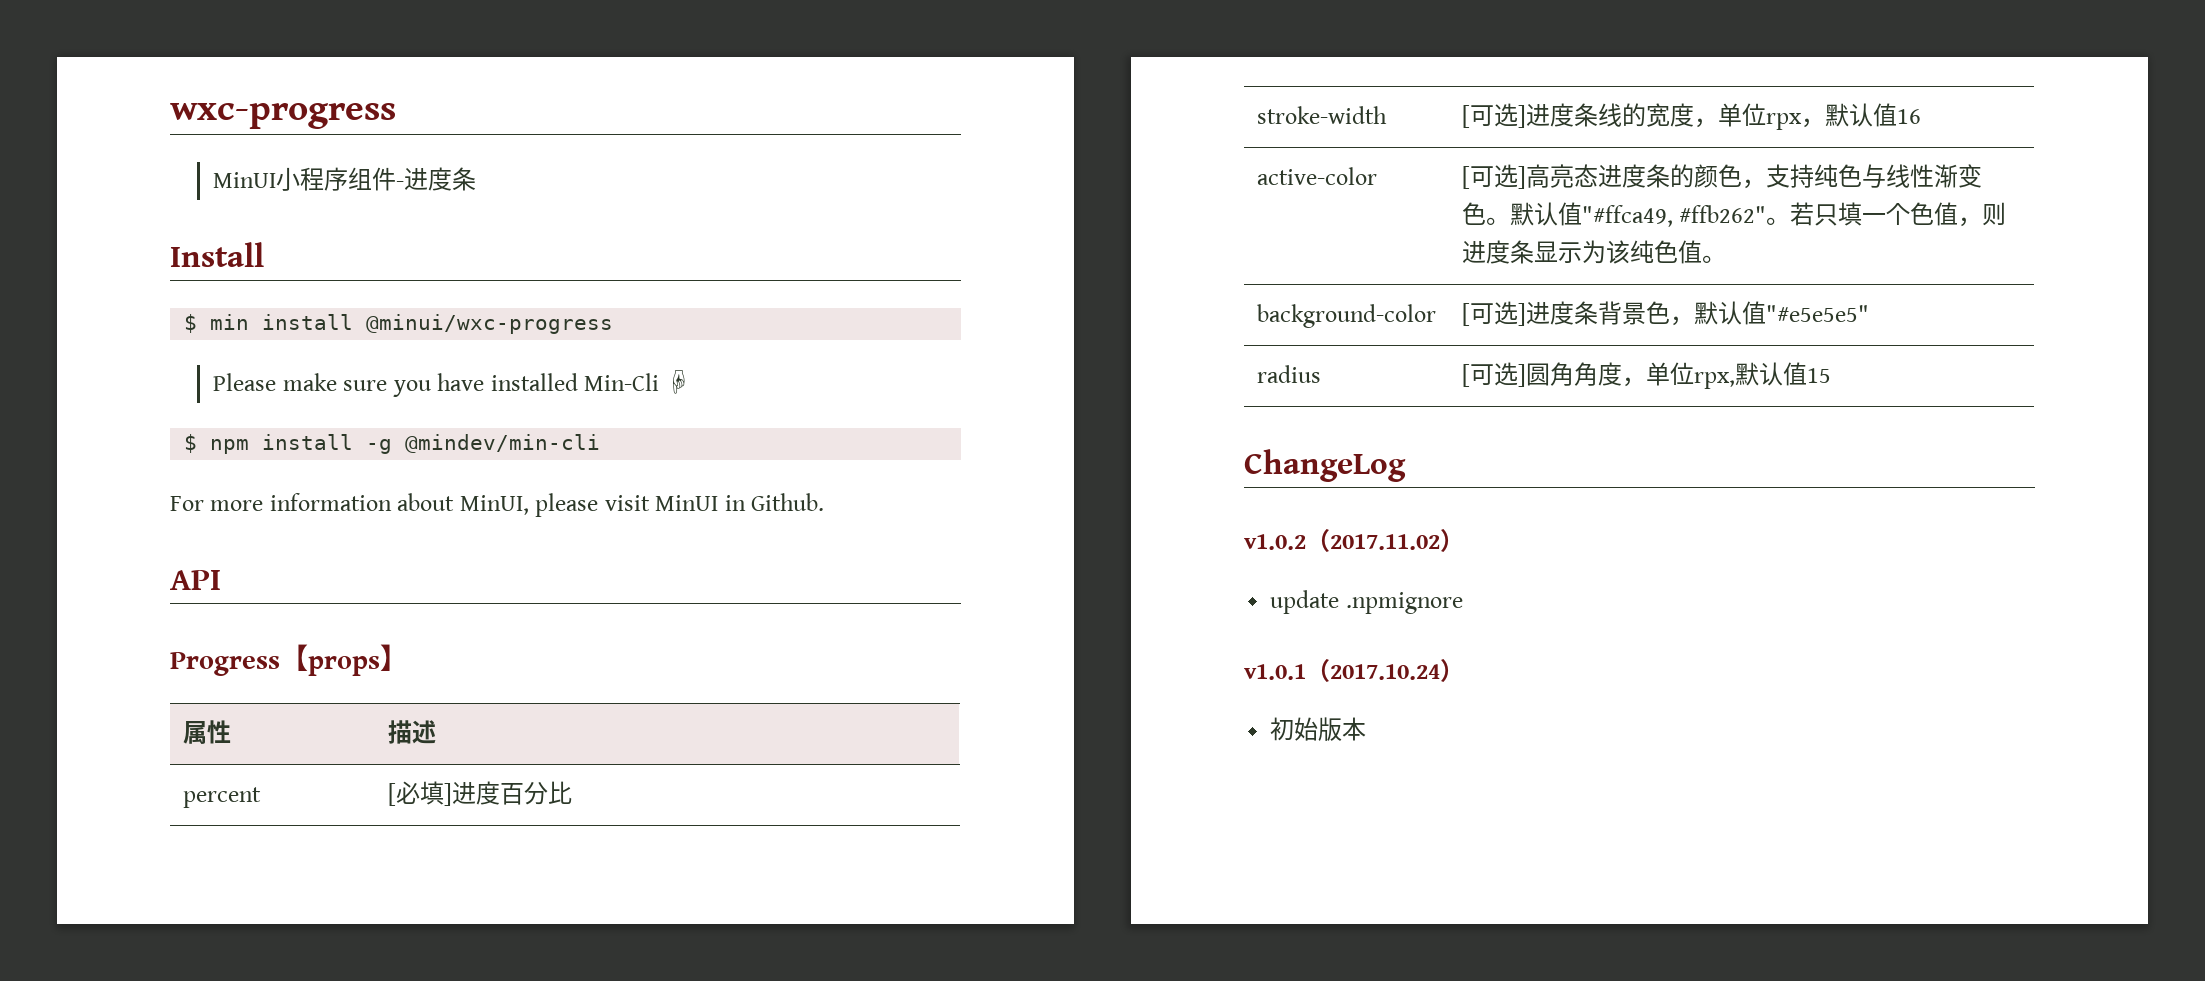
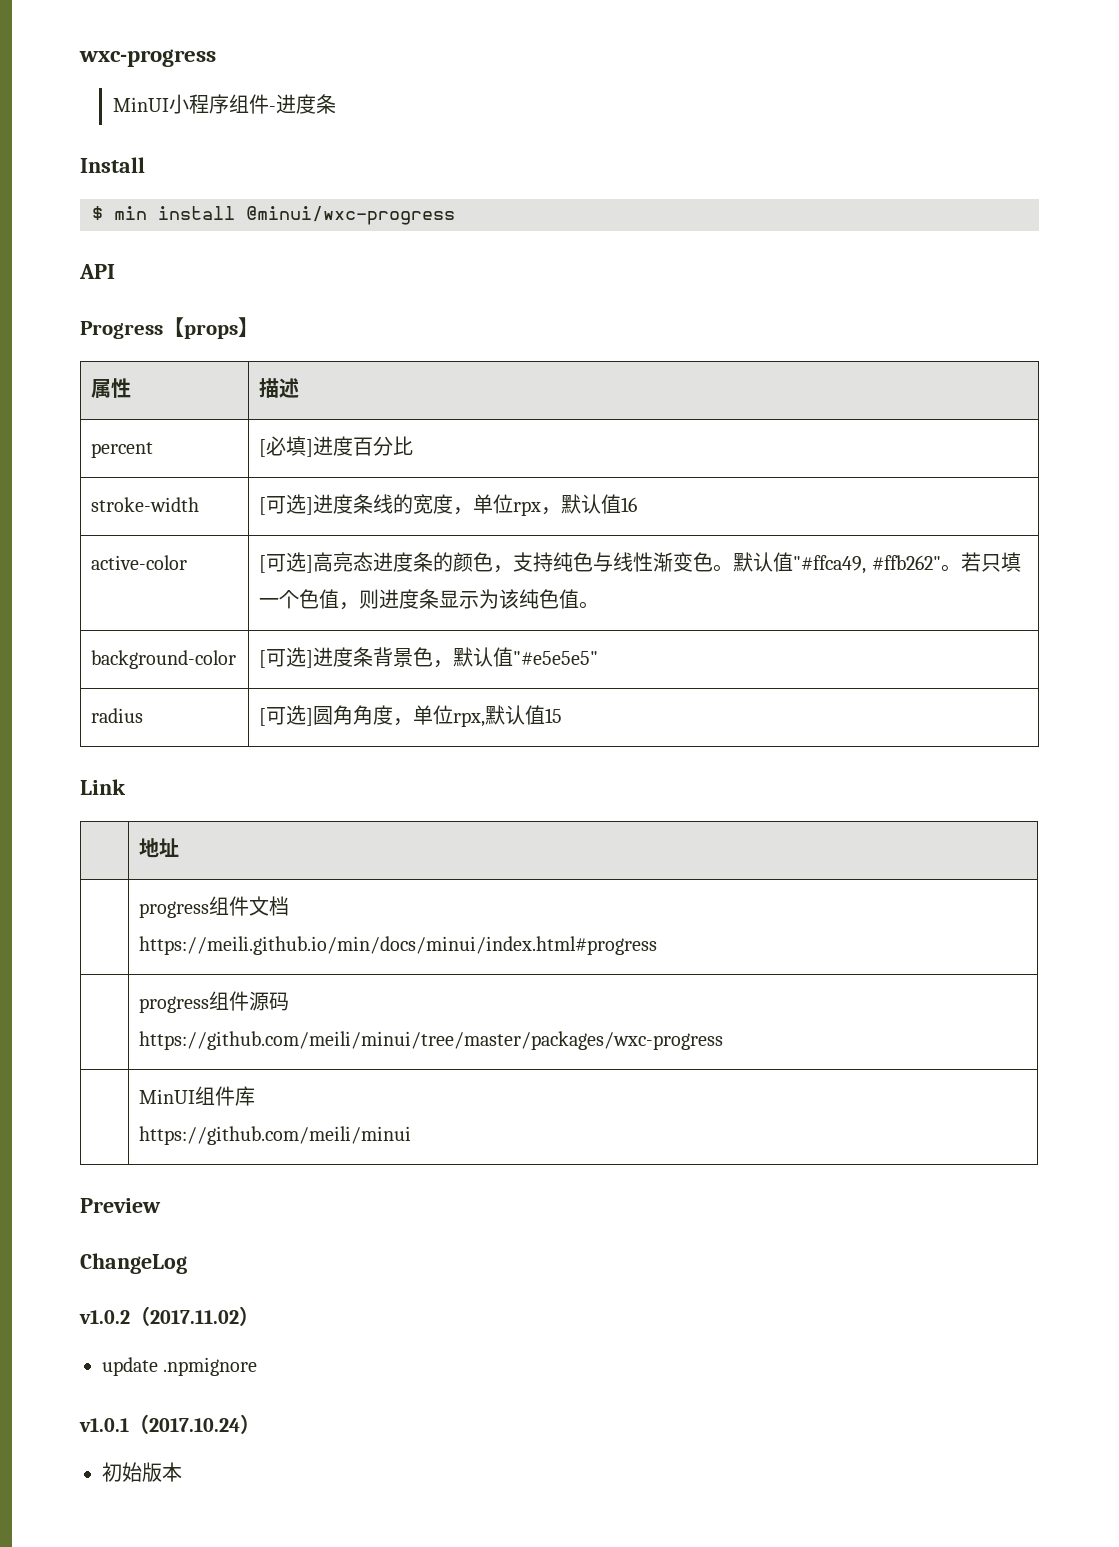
- Please make sure you have installed Min-Cli ☟
- $ npm install -g @mindev/min-cli
- For more information about MinUI, please visit MinUI in Github.
+ Link
+ | 地址
+ | progress组件文档
+ https://meili.github.io/min/docs/minui/index.html#progress
+ | progress组件源码
+ https://github.com/meili/minui/tree/master/packages/wxc-progress
+ | MinUI组件库
+ https://github.com/meili/minui
+ Preview

